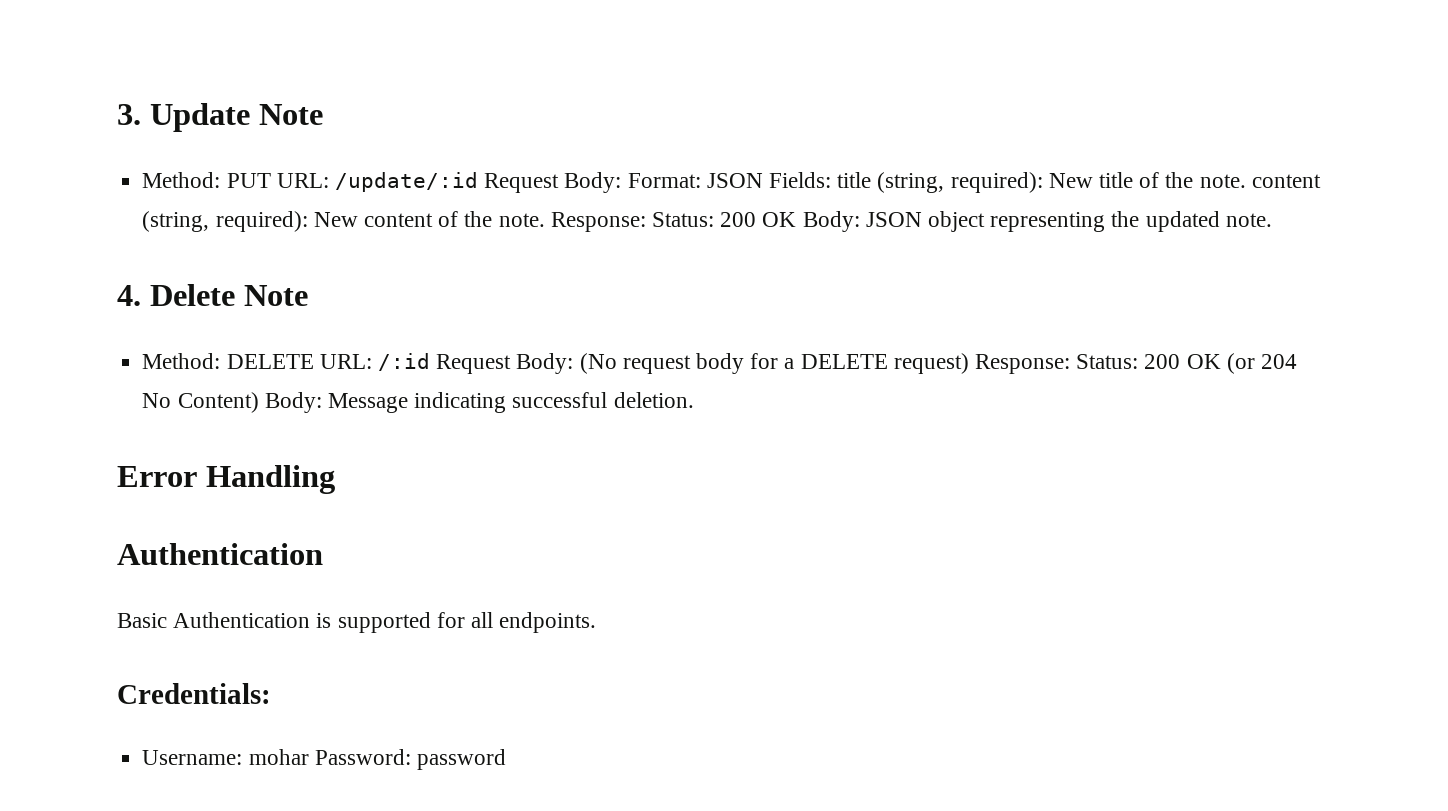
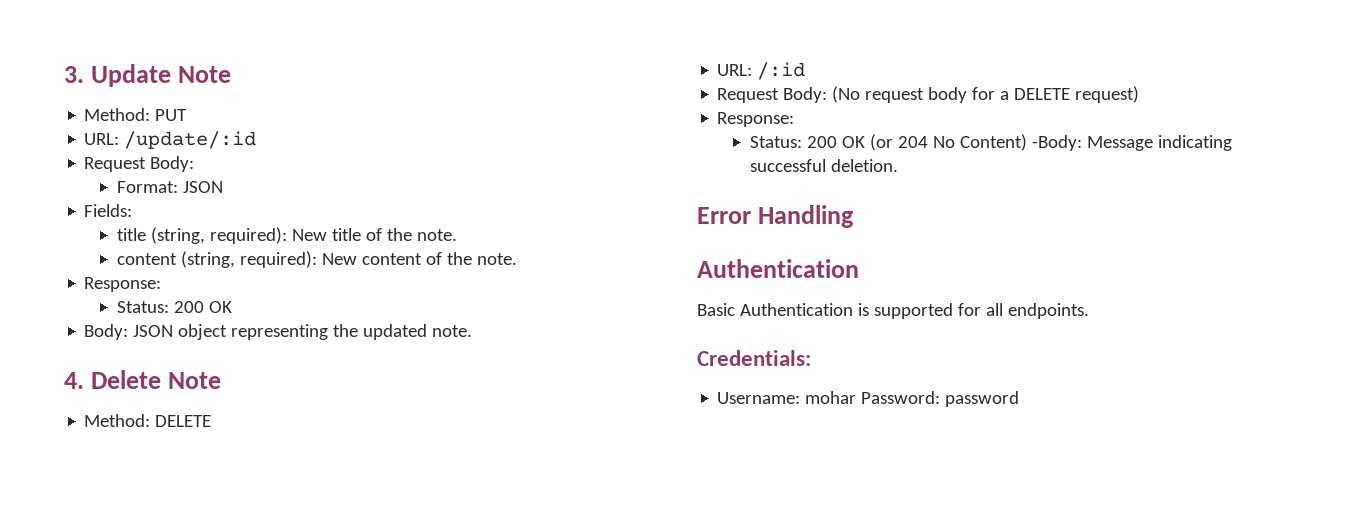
- Method: PUT URL: /update/:id Request Body: Format: JSON Fields: title (string, required): New title of the note. content (string, required): New content of the note. Response: Status: 200 OK Body: JSON object representing the updated note.
+ Method: PUT
+ URL: /update/:id
+ Request Body:
+ Format: JSON
+ Fields:
+ title (string, required): New title of the note.
+ content (string, required): New content of the note.
+ Response:
+ Status: 200 OK
+ Body: JSON object representing the updated note.
- Method: DELETE URL: /:id Request Body: (No request body for a DELETE request) Response: Status: 200 OK (or 204 No Content) Body: Message indicating successful deletion.
+ Method: DELETE
+ URL: /:id
+ Request Body: (No request body for a DELETE request)
+ Response:
+ Status: 200 OK (or 204 No Content) -Body: Message indicating successful deletion.

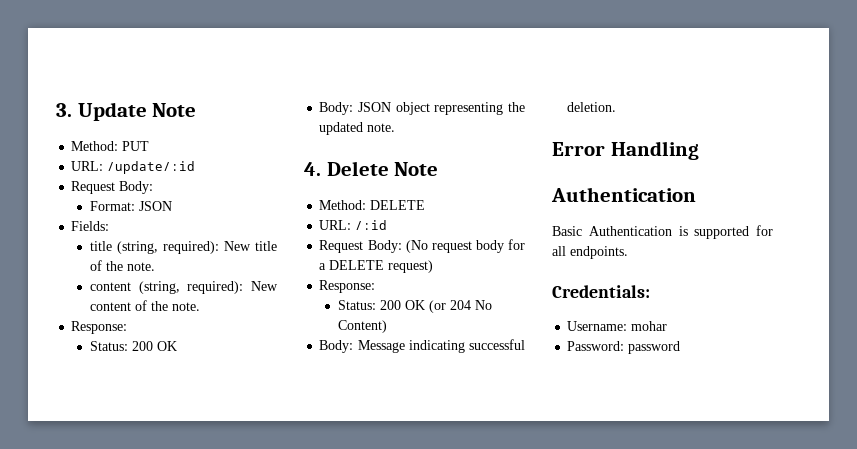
- Status: 200 OK (or 204 No Content) -Body: Message indicating successful deletion.
+ Status: 200 OK (or 204 No Content)
+ Body: Message indicating successful deletion.
- Username: mohar Password: password
+ Username: mohar
+ Password: password

